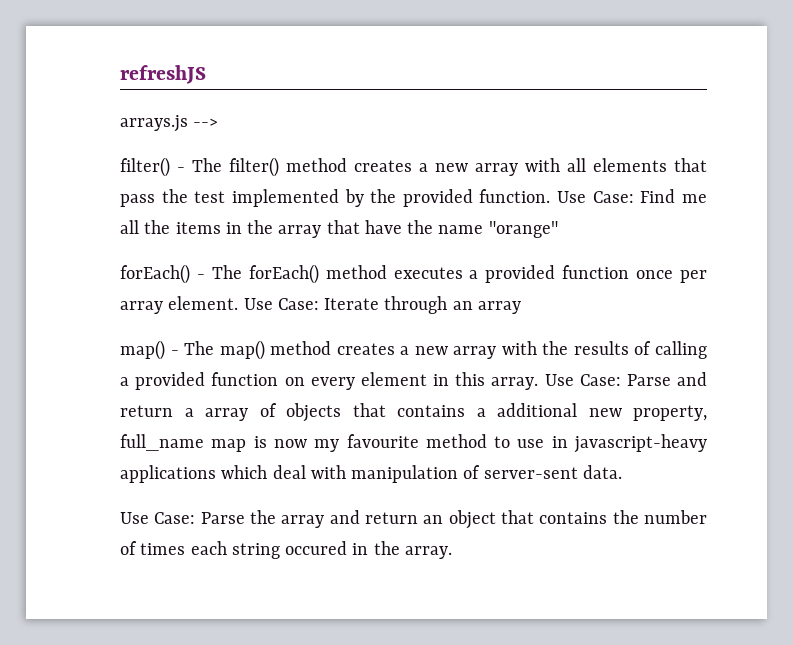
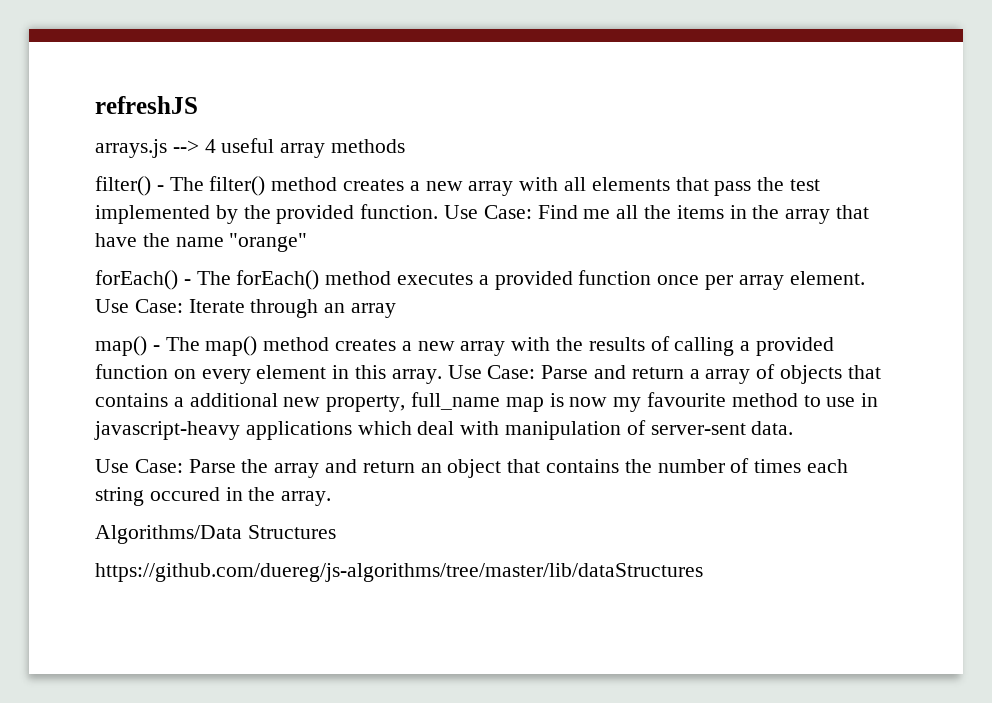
- arrays.js -->
+ arrays.js --> 4 useful array methods
+ Algorithms/Data Structures
+ https://github.com/duereg/js-algorithms/tree/master/lib/dataStructures

